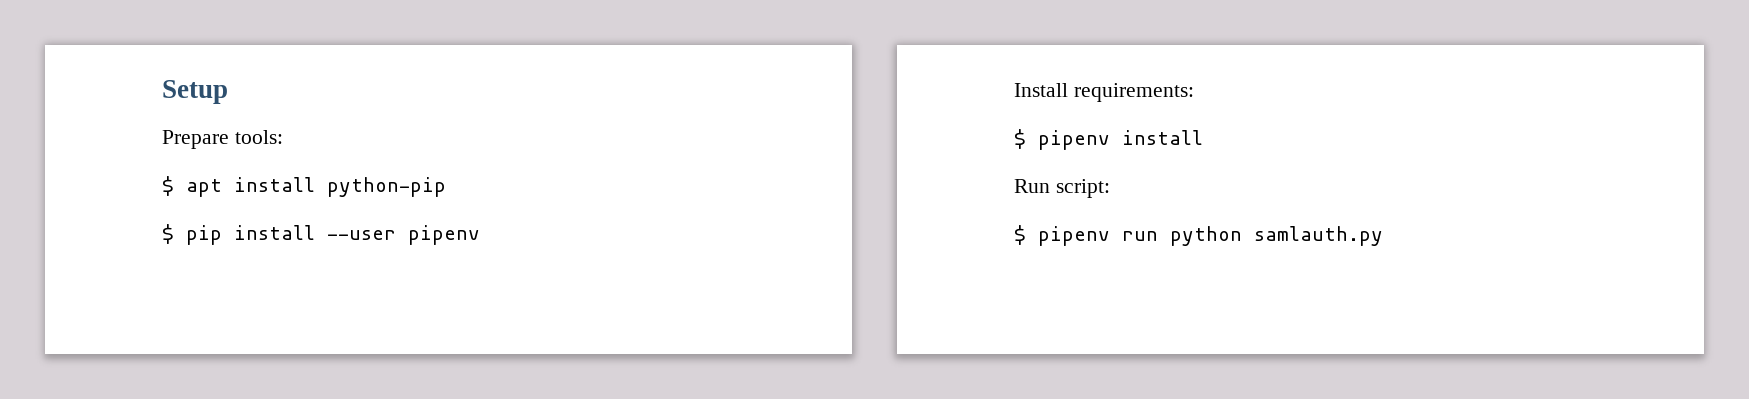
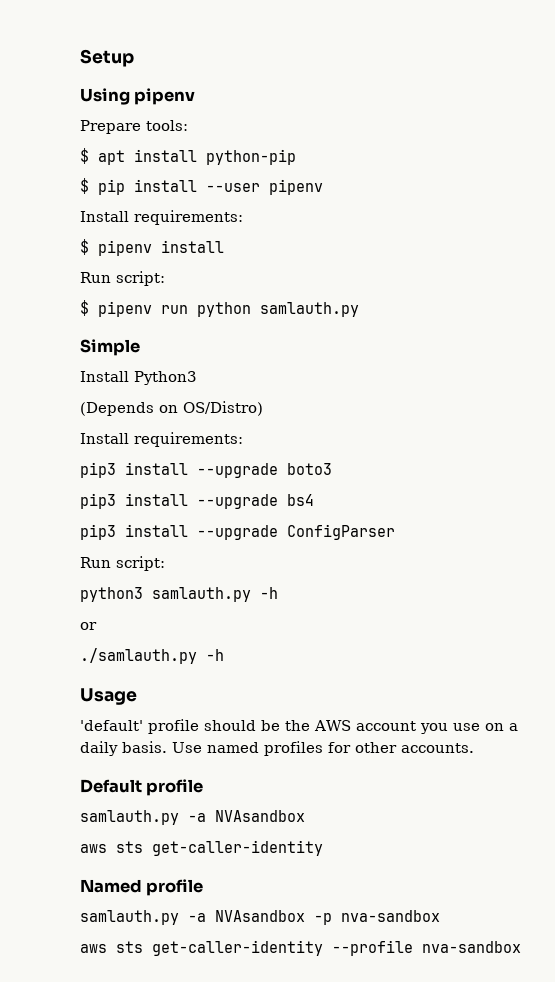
+ Using pipenv
+ Simple
+ Install Python3
+ (Depends on OS/Distro)
+ Install requirements:
+ pip3 install --upgrade boto3
+ pip3 install --upgrade bs4
+ pip3 install --upgrade ConfigParser
+ Run script:
+ python3 samlauth.py -h
+ or
+ ./samlauth.py -h
+ Usage
+ 'default' profile should be the AWS account you use on a daily basis. Use named profiles for other accounts.
+ Default profile
+ samlauth.py -a NVAsandbox
+ aws sts get-caller-identity
+ Named profile
+ samlauth.py -a NVAsandbox -p nva-sandbox
+ aws sts get-caller-identity --profile nva-sandbox

